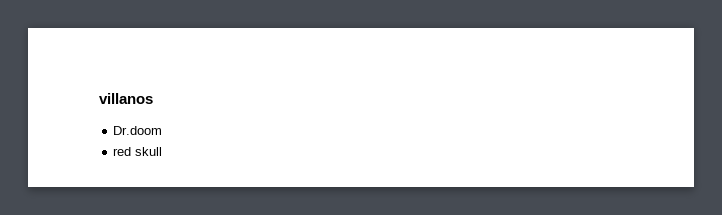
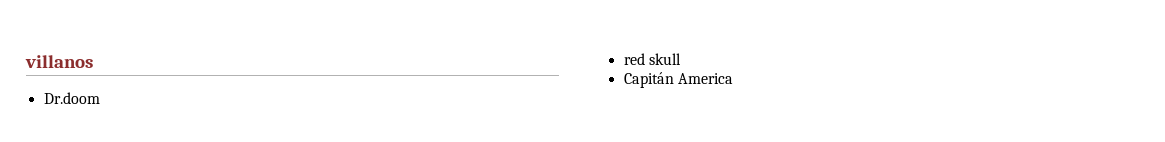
+ Capitán America

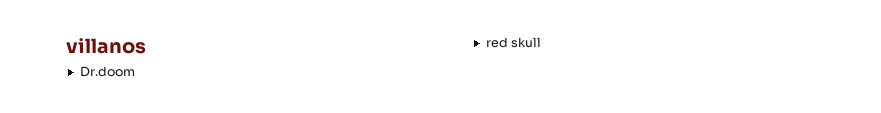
- Capitán America

